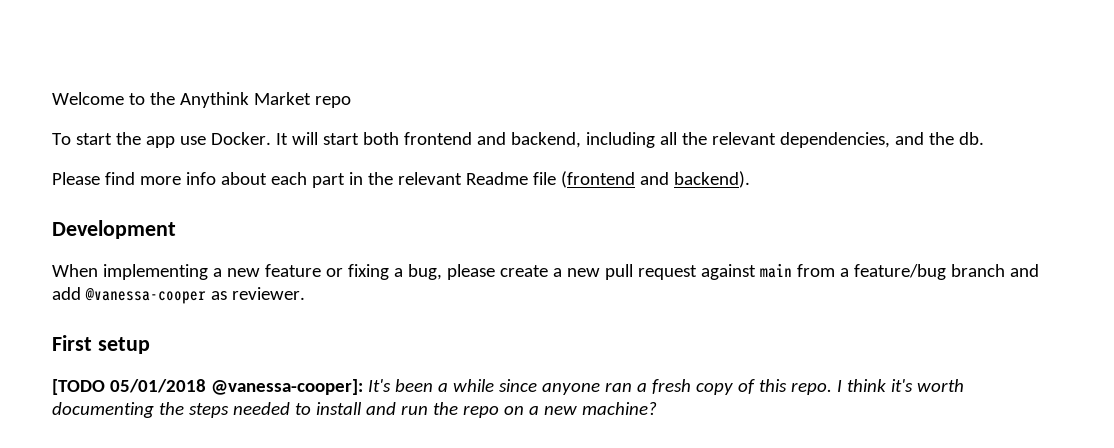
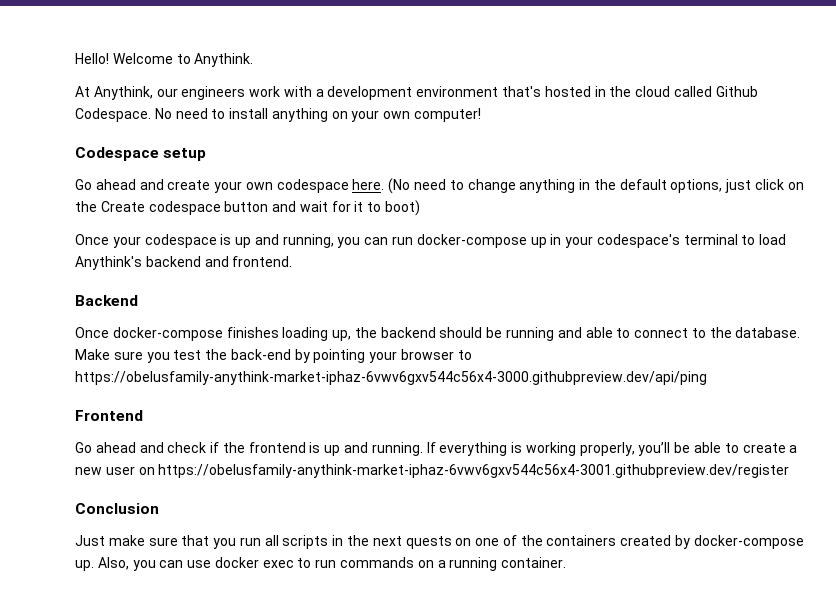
+ Hello!
- Welcome to the Anythink Market repo
- To start the app use Docker. It will start both frontend and backend, including all the relevant dependencies, and the db.
- Please find more info about each part in the relevant Readme file (frontend and backend).
- Development
- When implementing a new feature or fixing a bug, please create a new pull request against main from a feature/bug branch and add @vanessa-cooper as reviewer.
- First setup
- [TODO 05/01/2018 @vanessa-cooper]: It's been a while since anyone ran a fresh copy of this repo. I think it's worth documenting the steps needed to install and run the repo on a new machine?
+ Welcome to Anythink.
+ At Anythink, our engineers work with a development environment that's hosted in the cloud called Github Codespace. No need to install anything on your own computer!
+ Codespace setup
+ Go ahead and create your own codespace here. (No need to change anything in the default options, just click on the Create codespace button and wait for it to boot)
+ Once your codespace is up and running, you can run docker-compose up in your codespace's terminal to load Anythink's backend and frontend.
+ Backend
+ Once docker-compose finishes loading up, the backend should be running and able to connect to the database. Make sure you test the back-end by pointing your browser to https://obelusfamily-anythink-market-iphaz-6vwv6gxv544c56x4-3000.githubpreview.dev/api/ping
+ Frontend
+ Go ahead and check if the frontend is up and running. If everything is working properly, you’ll be able to create a new user on https://obelusfamily-anythink-market-iphaz-6vwv6gxv544c56x4-3001.githubpreview.dev/register
+ Conclusion
+ Just make sure that you run all scripts in the next quests on one of the containers created by docker-compose up. Also, you can use docker exec to run commands on a running container.

